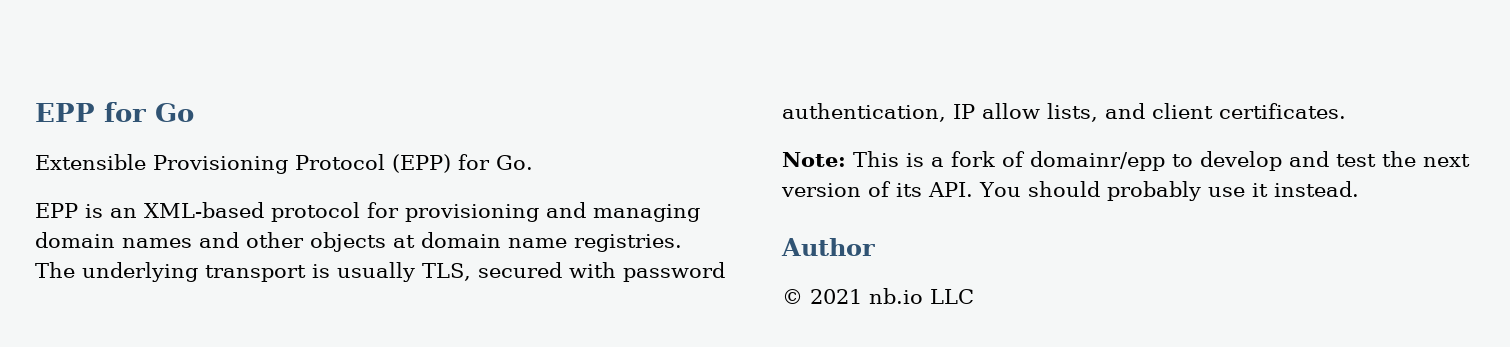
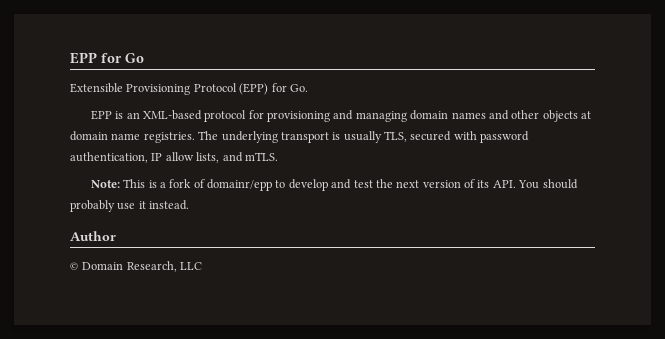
- The underlying transport is usually TLS, secured with password authentication, IP allow lists, and client certificates.
+ The underlying transport is usually TLS, secured with password authentication, IP allow lists, and mTLS.
- © 2021 nb.io LLC
+ © Domain Research, LLC

